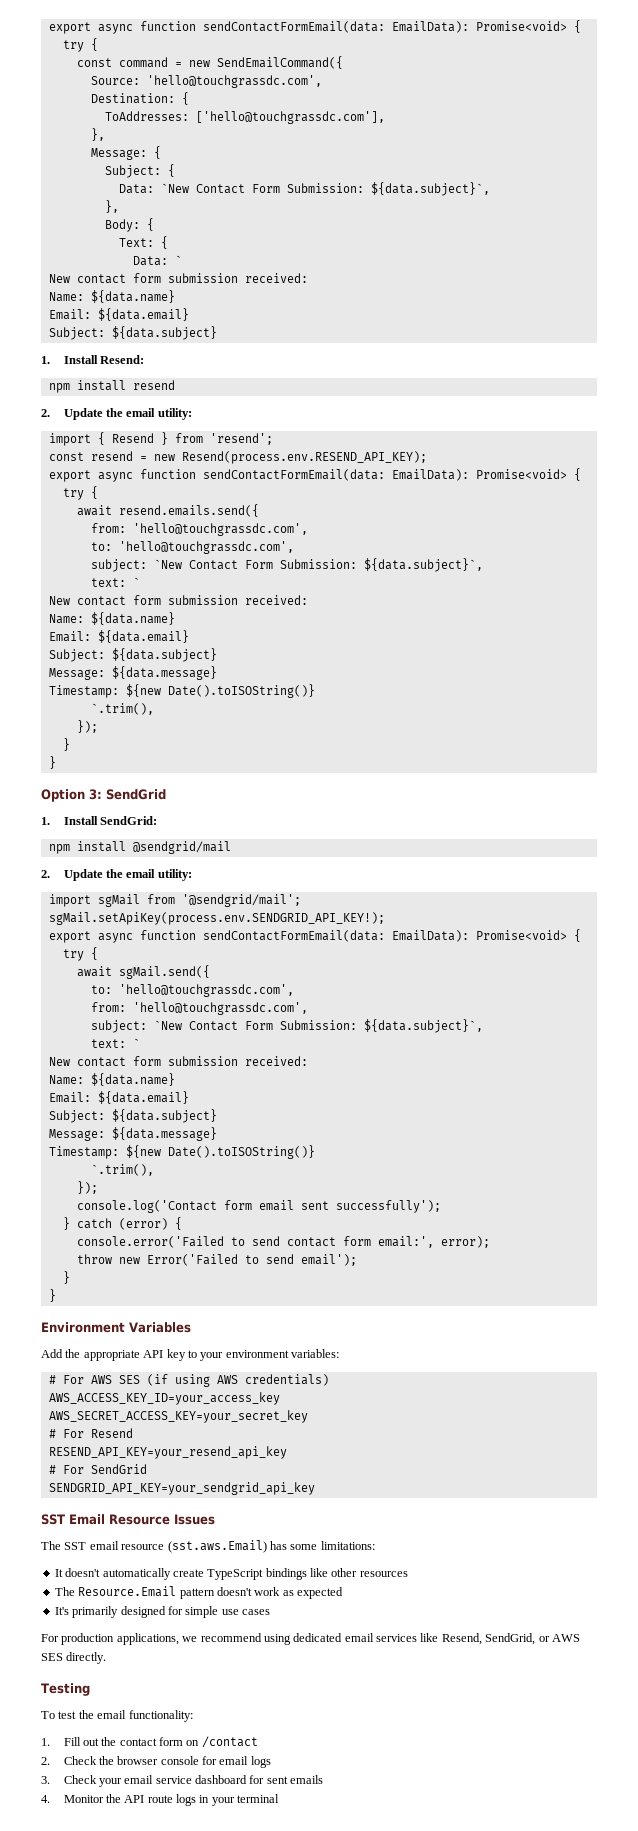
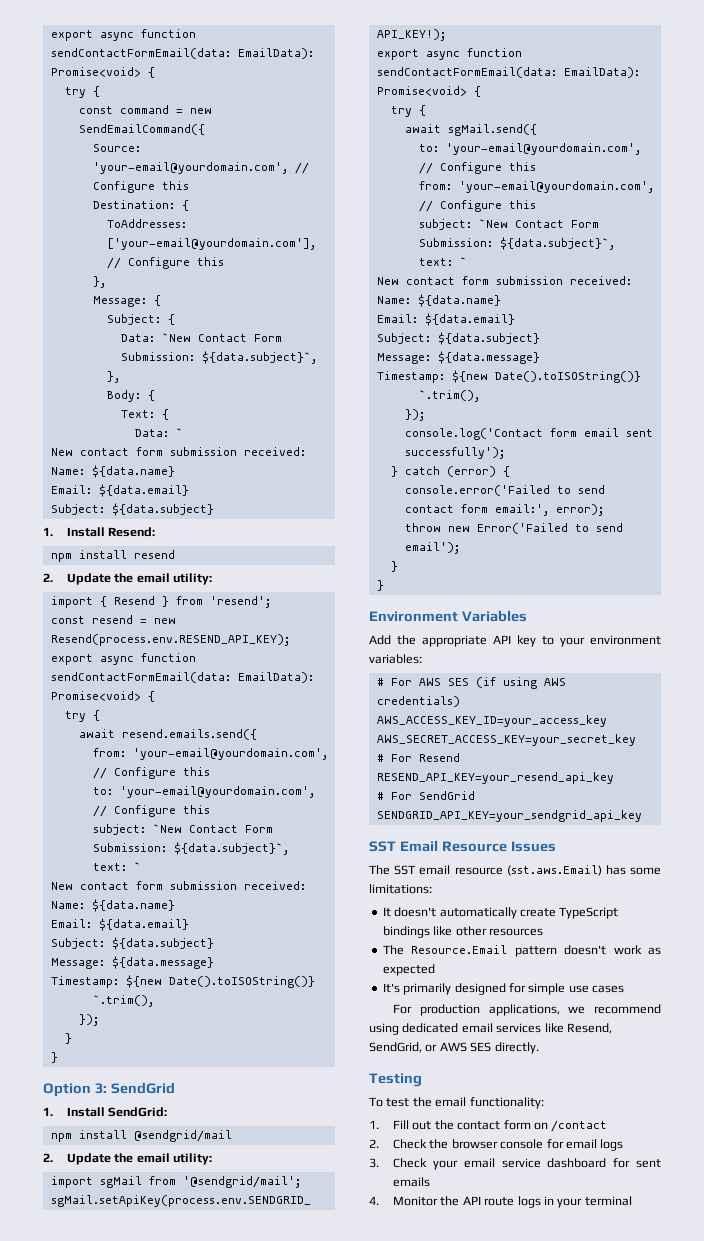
- Source: 'hello@touchgrassdc.com',
+ Source: 'your-email@yourdomain.com', // Configure this
- ToAddresses: ['hello@touchgrassdc.com'],
+ ToAddresses: ['your-email@yourdomain.com'], // Configure this
  await resend.emails.send({
- from: 'hello@touchgrassdc.com',
- to: 'hello@touchgrassdc.com',
+ from: 'your-email@yourdomain.com', // Configure this
+ to: 'your-email@yourdomain.com', // Configure this
  await sgMail.send({
- to: 'hello@touchgrassdc.com',
- from: 'hello@touchgrassdc.com',
+ to: 'your-email@yourdomain.com', // Configure this
+ from: 'your-email@yourdomain.com', // Configure this

